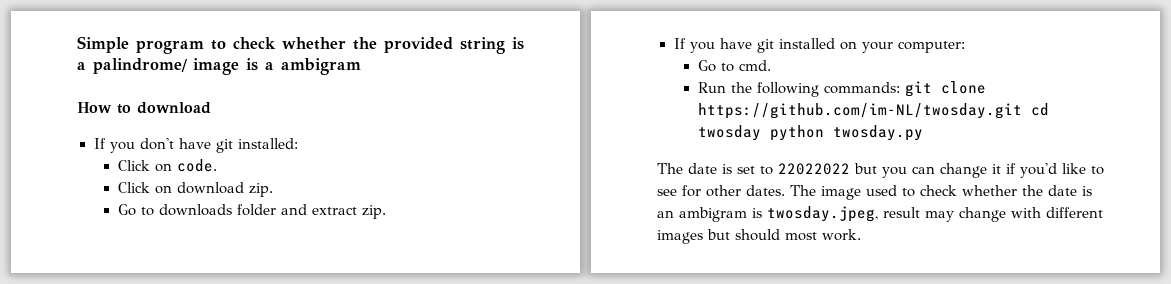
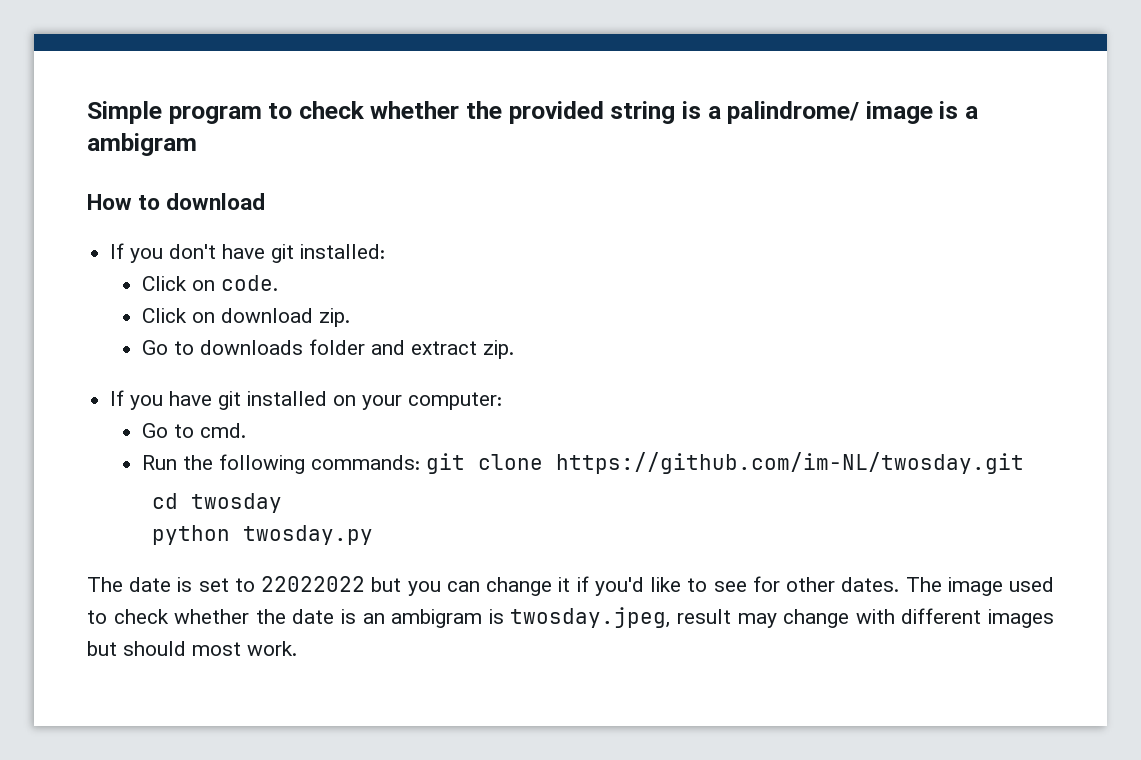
- Run the following commands: git clone https://github.com/im-NL/twosday.git cd twosday python twosday.py
+ Run the following commands: git clone https://github.com/im-NL/twosday.git
+ cd twosday
+ python twosday.py

